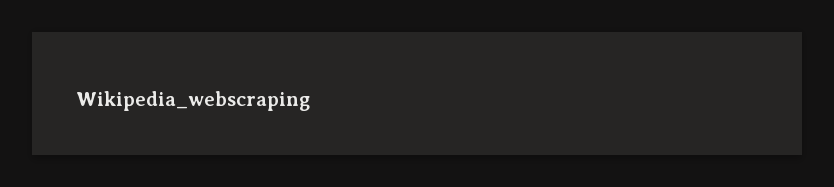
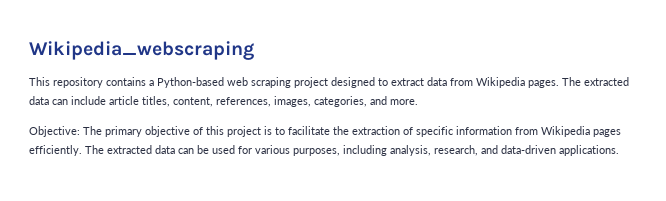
+ This repository contains a Python-based web scraping project designed to extract data from Wikipedia pages. The extracted data can include article titles, content, references, images, categories, and more.
+ Objective: The primary objective of this project is to facilitate the extraction of specific information from Wikipedia pages efficiently. The extracted data can be used for various purposes, including analysis, research, and data-driven applications.

